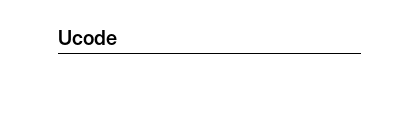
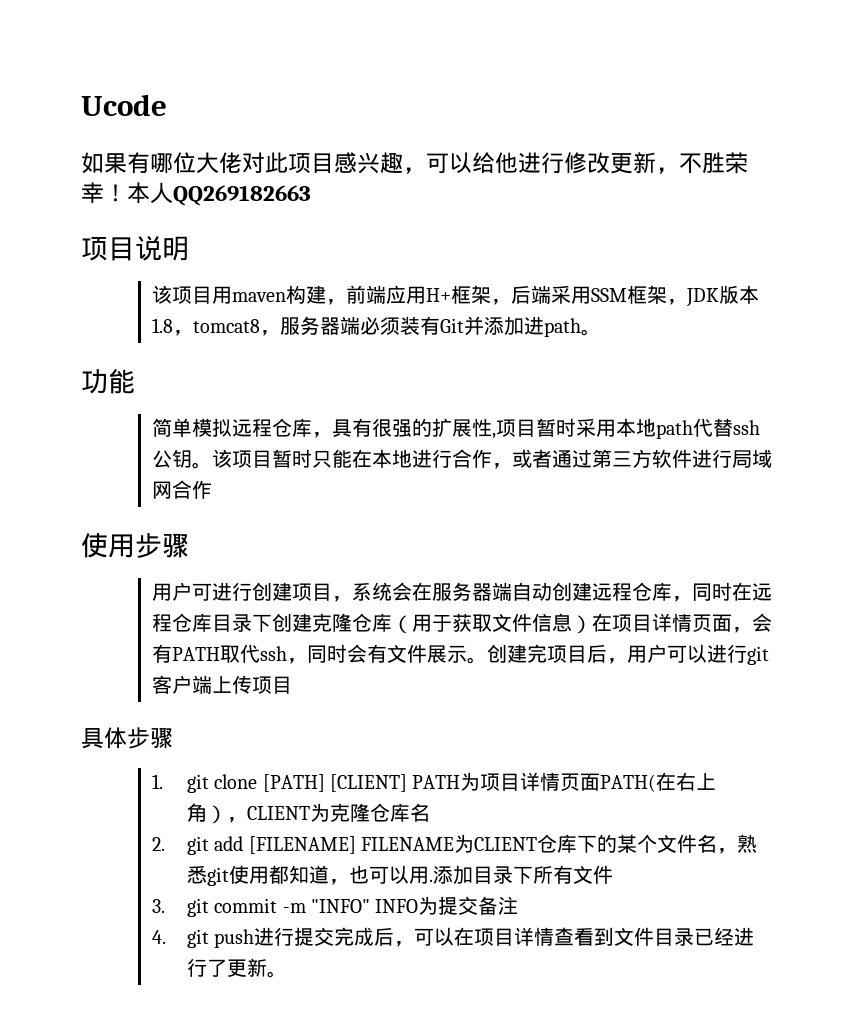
+ 如果有哪位大佬对此项目感兴趣，可以给他进行修改更新，不胜荣幸！本人QQ269182663
+ 项目说明
+ 该项目用maven构建，前端应用H+框架，后端采用SSM框架，JDK版本1.8，tomcat8，服务器端必须装有Git并添加进path。
+ 功能
+ 简单模拟远程仓库，具有很强的扩展性,项目暂时采用本地path代替ssh公钥。该项目暂时只能在本地进行合作，或者通过第三方软件进行局域网合作
+ 使用步骤
+ 用户可进行创建项目，系统会在服务器端自动创建远程仓库，同时在远程仓库目录下创建克隆仓库（用于获取文件信息）在项目详情页面，会有PATH取代ssh，同时会有文件展示。创建完项目后，用户可以进行git客户端上传项目
+ 具体步骤
+ 1. git clone [PATH] [CLIENT] PATH为项目详情页面PATH(在右上角），CLIENT为克隆仓库名
+ 2. git add [FILENAME] FILENAME为CLIENT仓库下的某个文件名，熟悉git使用都知道，也可以用.添加目录下所有文件
+ 3. git commit -m "INFO" INFO为提交备注
+ 4. git push进行提交完成后，可以在项目详情查看到文件目录已经进行了更新。

